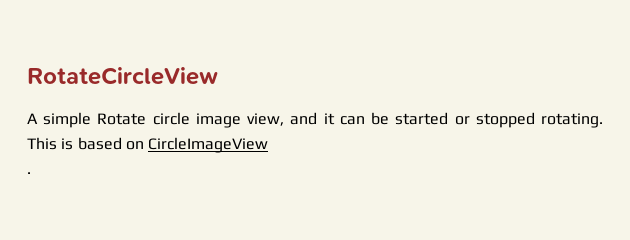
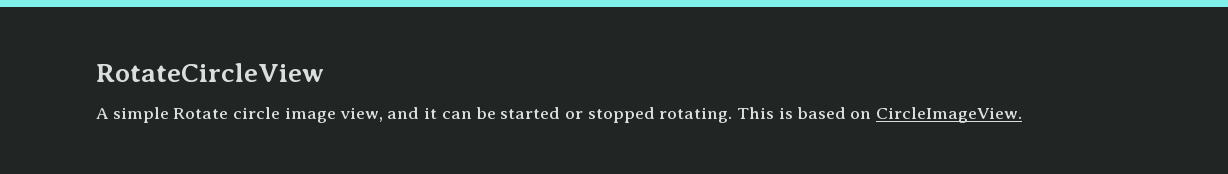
- This is based on CircleImageView
- .
+ This is based on CircleImageView.

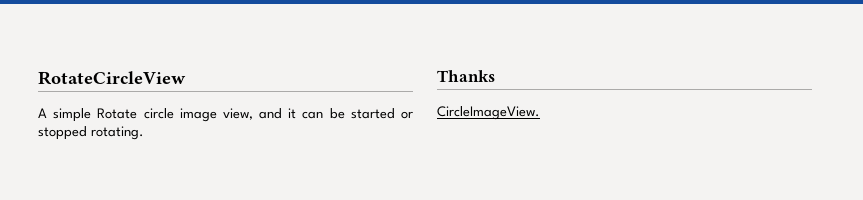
- A simple Rotate circle image view, and it can be started or stopped rotating. This is based on CircleImageView.
+ A simple Rotate circle image view, and it can be started or stopped rotating.
+ Thanks
+ CircleImageView.

